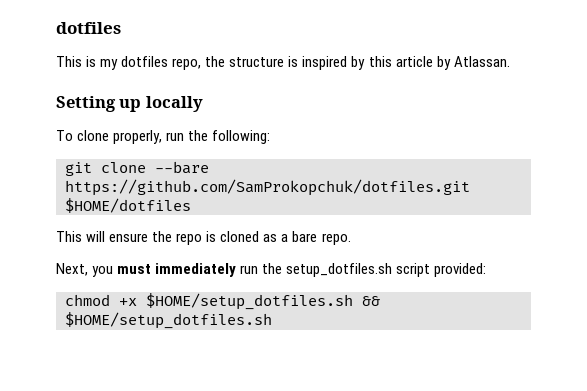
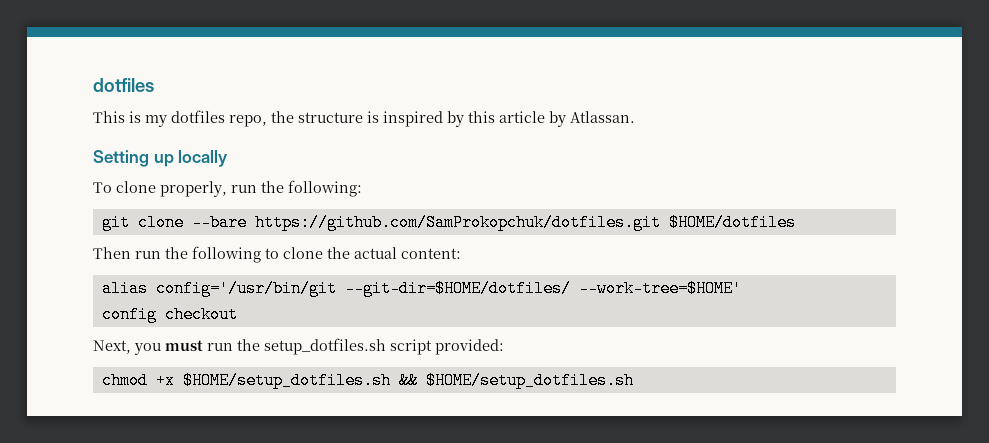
- This will ensure the repo is cloned as a bare repo.
+ Then run the following to clone the actual content:
+ alias config='/usr/bin/git --git-dir=$HOME/dotfiles/ --work-tree=$HOME'
+ config checkout
- Next, you must immediately run the setup_dotfiles.sh script provided:
+ Next, you must run the setup_dotfiles.sh script provided:

